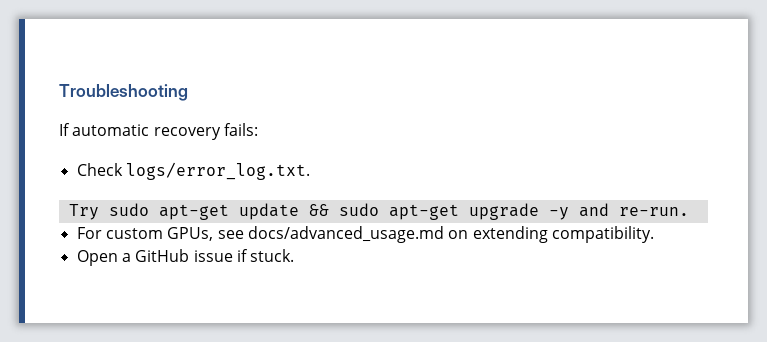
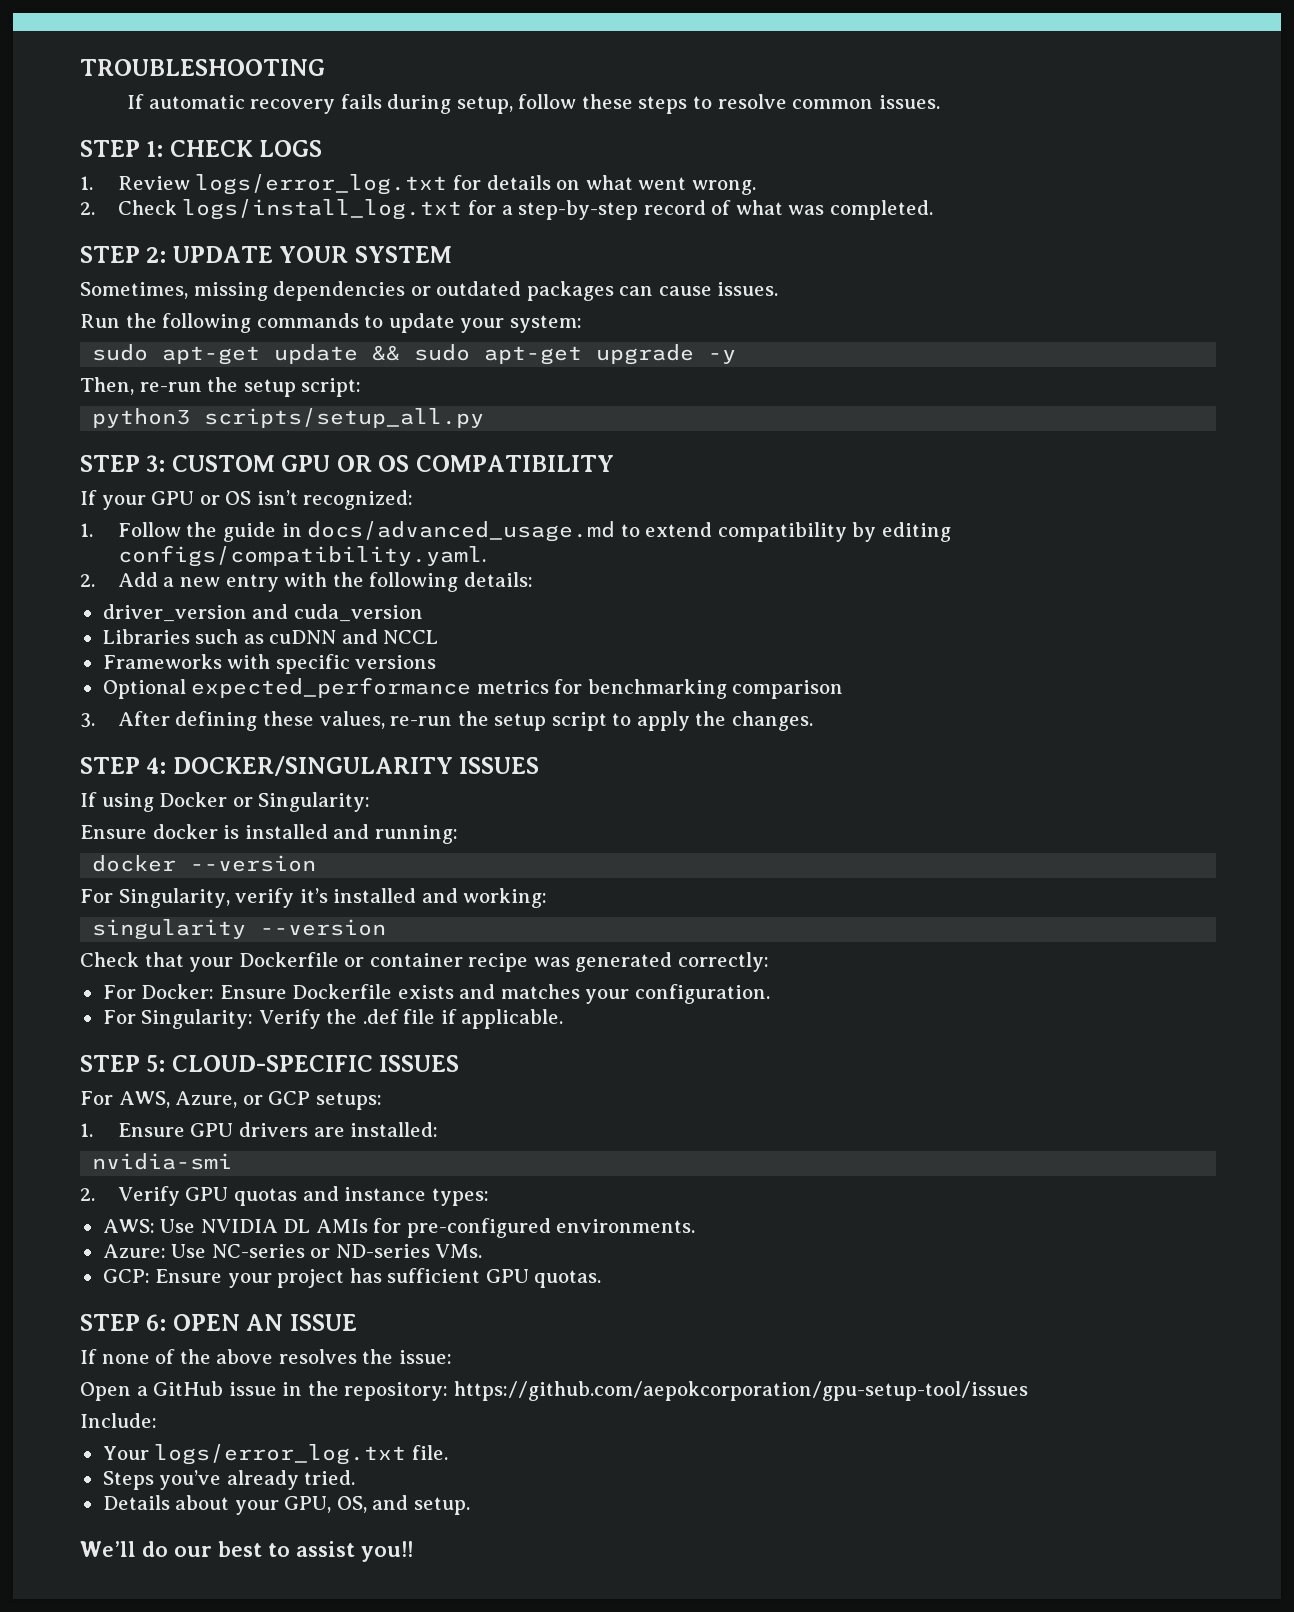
- Troubleshooting
+ TROUBLESHOOTING
- If automatic recovery fails:
- Check logs/error_log.txt.
- Try sudo apt-get update && sudo apt-get upgrade -y and re-run.
- For custom GPUs, see docs/advanced_usage.md on extending compatibility.
- Open a GitHub issue if stuck.
+ If automatic recovery fails during setup, follow these steps to resolve common issues.
+ STEP 1: CHECK LOGS
+ 1. Review logs/error_log.txt for details on what went wrong.
+ 2. Check logs/install_log.txt for a step-by-step record of what was completed.
+ STEP 2: UPDATE YOUR SYSTEM
+ Sometimes, missing dependencies or outdated packages can cause issues.
+ Run the following commands to update your system:
+ sudo apt-get update && sudo apt-get upgrade -y
+ Then, re-run the setup script:
+ python3 scripts/setup_all.py
+ STEP 3: CUSTOM GPU OR OS COMPATIBILITY
+ If your GPU or OS isn’t recognized:
+ 1. Follow the guide in docs/advanced_usage.md to extend compatibility by editing configs/compatibility.yaml.
+ 2. Add a new entry with the following details:
+ driver_version and cuda_version
+ Libraries such as cuDNN and NCCL
+ Frameworks with specific versions
+ Optional expected_performance metrics for benchmarking comparison
+ 3. After defining these values, re-run the setup script to apply the changes.
+ STEP 4: DOCKER/SINGULARITY ISSUES
+ If using Docker or Singularity:
+ Ensure docker is installed and running:
+ docker --version
+ For Singularity, verify it’s installed and working:
+ singularity --version
+ Check that your Dockerfile or container recipe was generated correctly:
+ For Docker: Ensure Dockerfile exists and matches your configuration.
+ For Singularity: Verify the .def file if applicable.
+ STEP 5: CLOUD-SPECIFIC ISSUES
+ For AWS, Azure, or GCP setups:
+ 1. Ensure GPU drivers are installed:
+ nvidia-smi
+ 2. Verify GPU quotas and instance types:
+ AWS: Use NVIDIA DL AMIs for pre-configured environments.
+ Azure: Use NC-series or ND-series VMs.
+ GCP: Ensure your project has sufficient GPU quotas.
+ STEP 6: OPEN AN ISSUE
+ If none of the above resolves the issue:
+ Open a GitHub issue in the repository: https://github.com/aepokcorporation/gpu-setup-tool/issues
+ Include:
+ Your logs/error_log.txt file.
+ Steps you’ve already tried.
+ Details about your GPU, OS, and setup.
+ We’ll do our best to assist you!!

